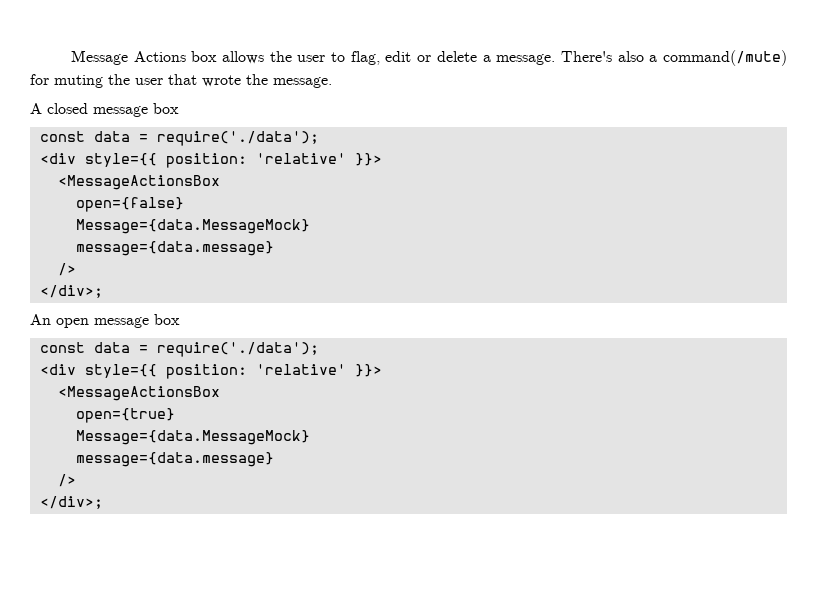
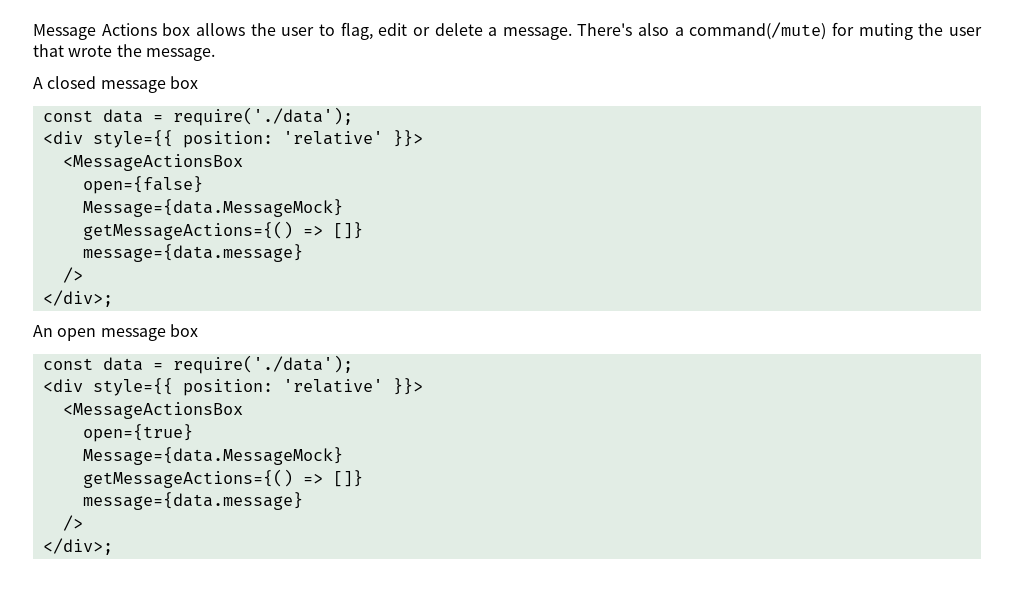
  open={false}
  Message={data.MessageMock}
+ getMessageActions={() => []}
  open={true}
  Message={data.MessageMock}
+ getMessageActions={() => []}

